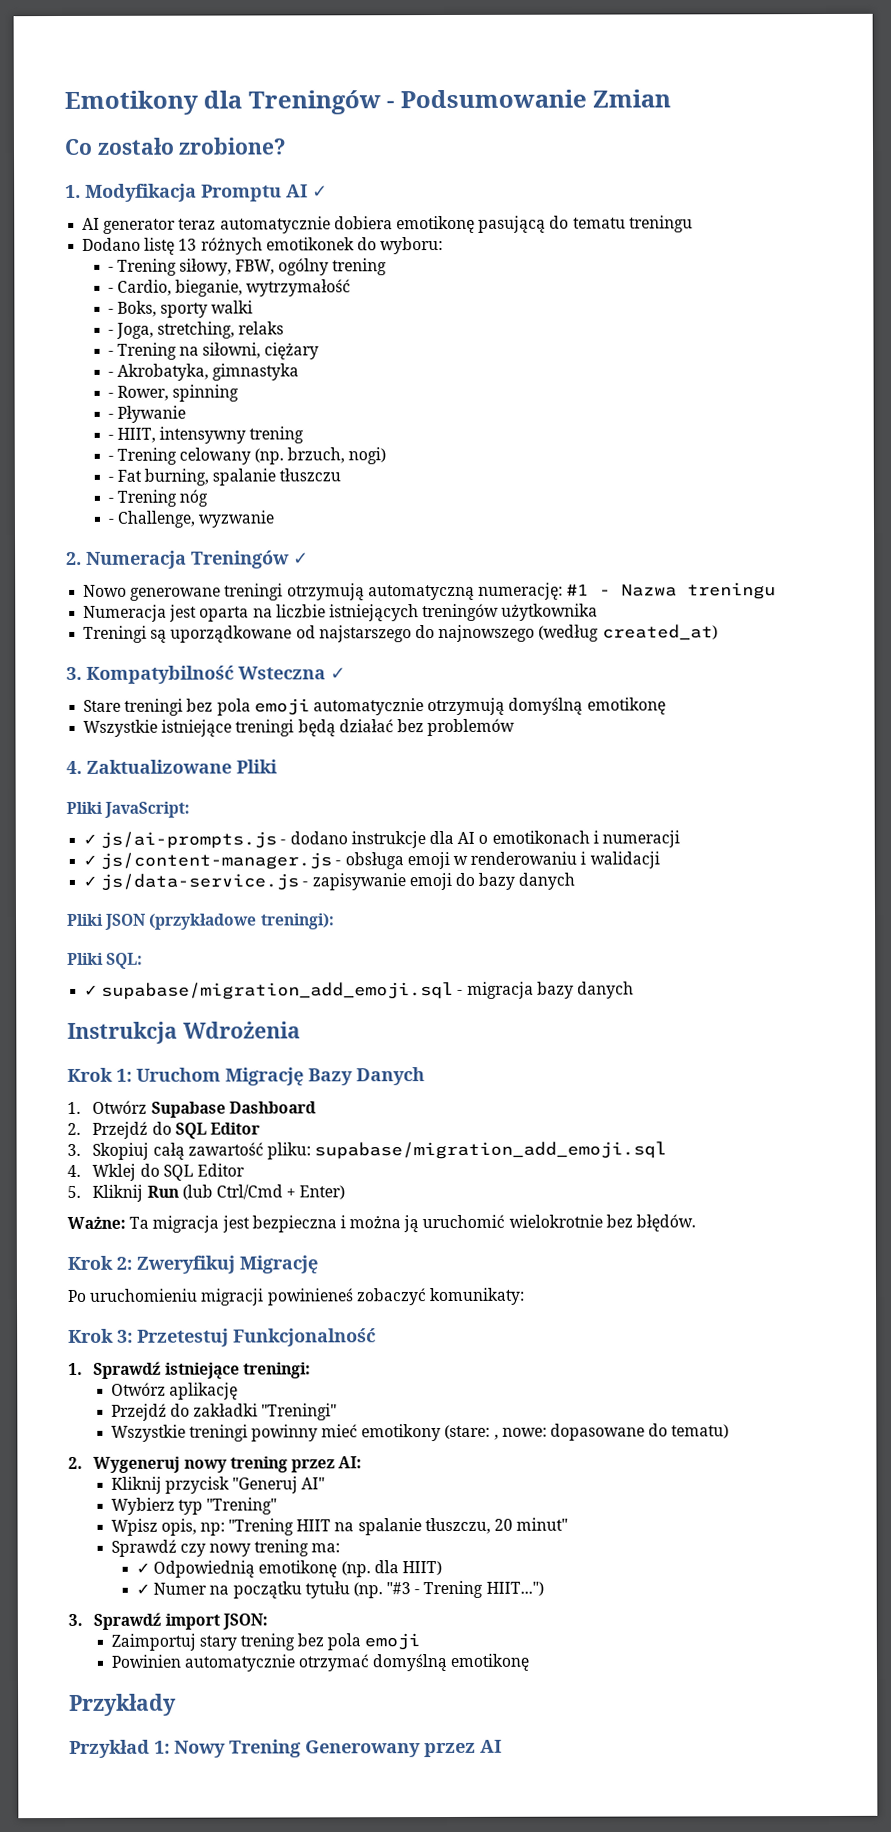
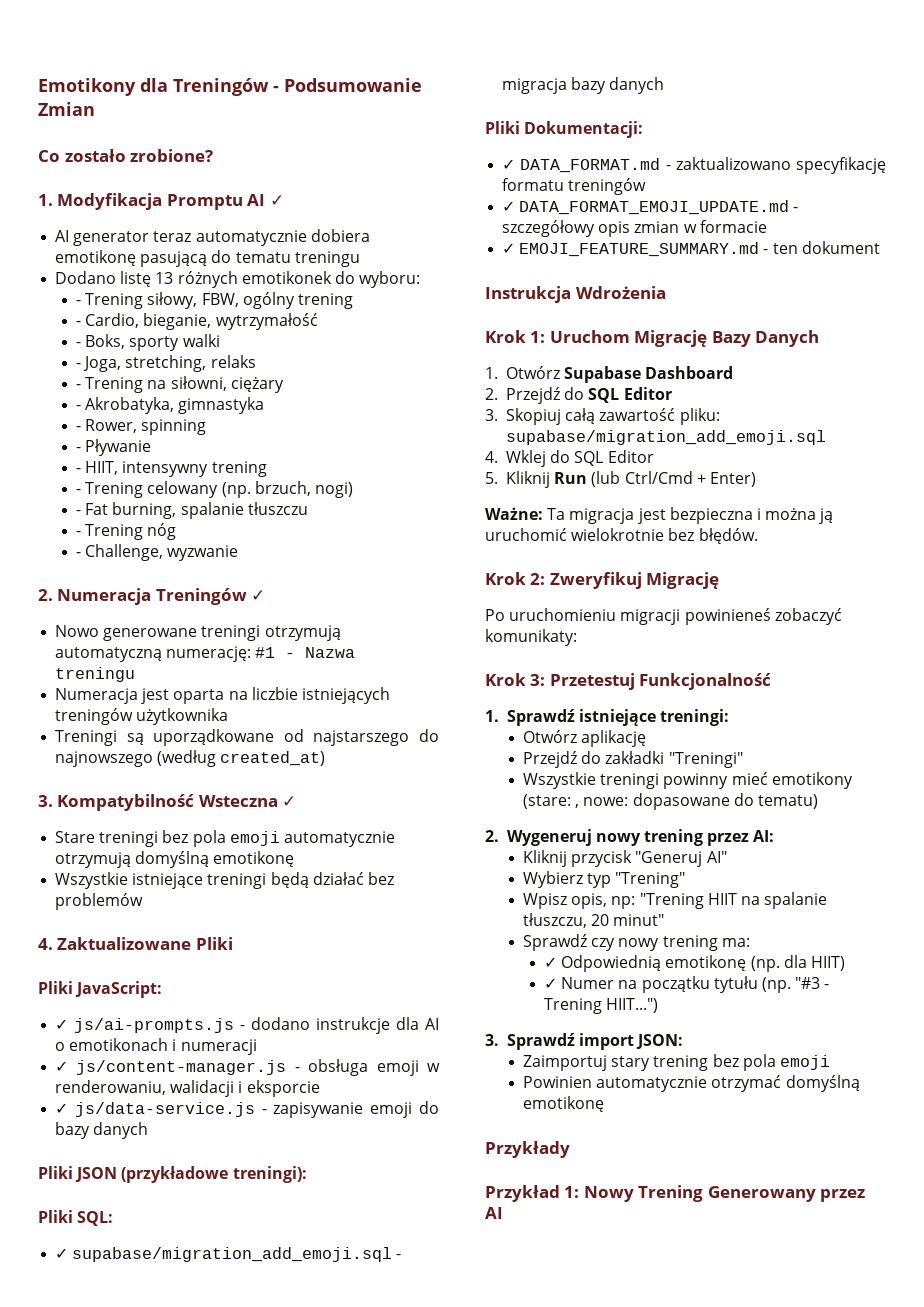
- ✓ js/content-manager.js - obsługa emoji w renderowaniu i walidacji
+ ✓ js/content-manager.js - obsługa emoji w renderowaniu, walidacji i eksporcie
+ Pliki Dokumentacji:
+ ✓ DATA_FORMAT.md - zaktualizowano specyfikację formatu treningów
+ ✓ DATA_FORMAT_EMOJI_UPDATE.md - szczegółowy opis zmian w formacie
+ ✓ EMOJI_FEATURE_SUMMARY.md - ten dokument

